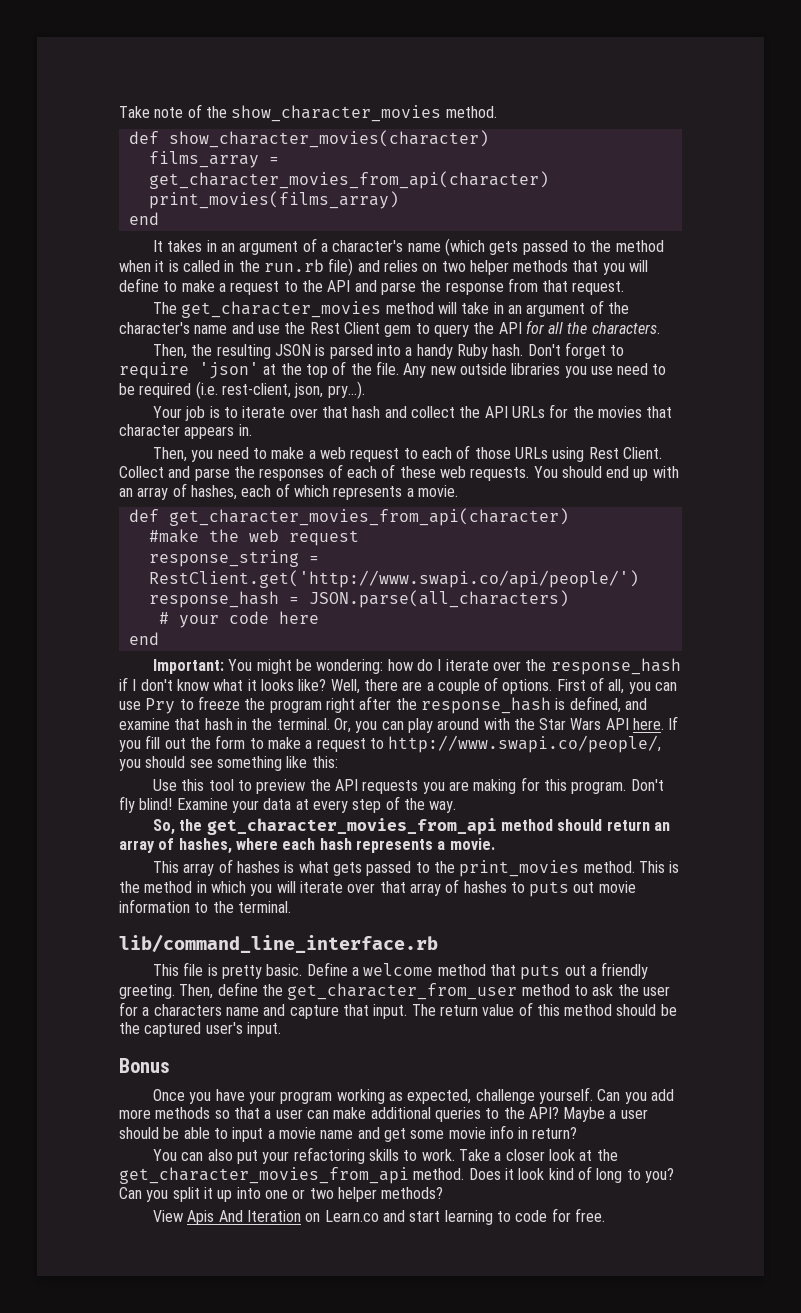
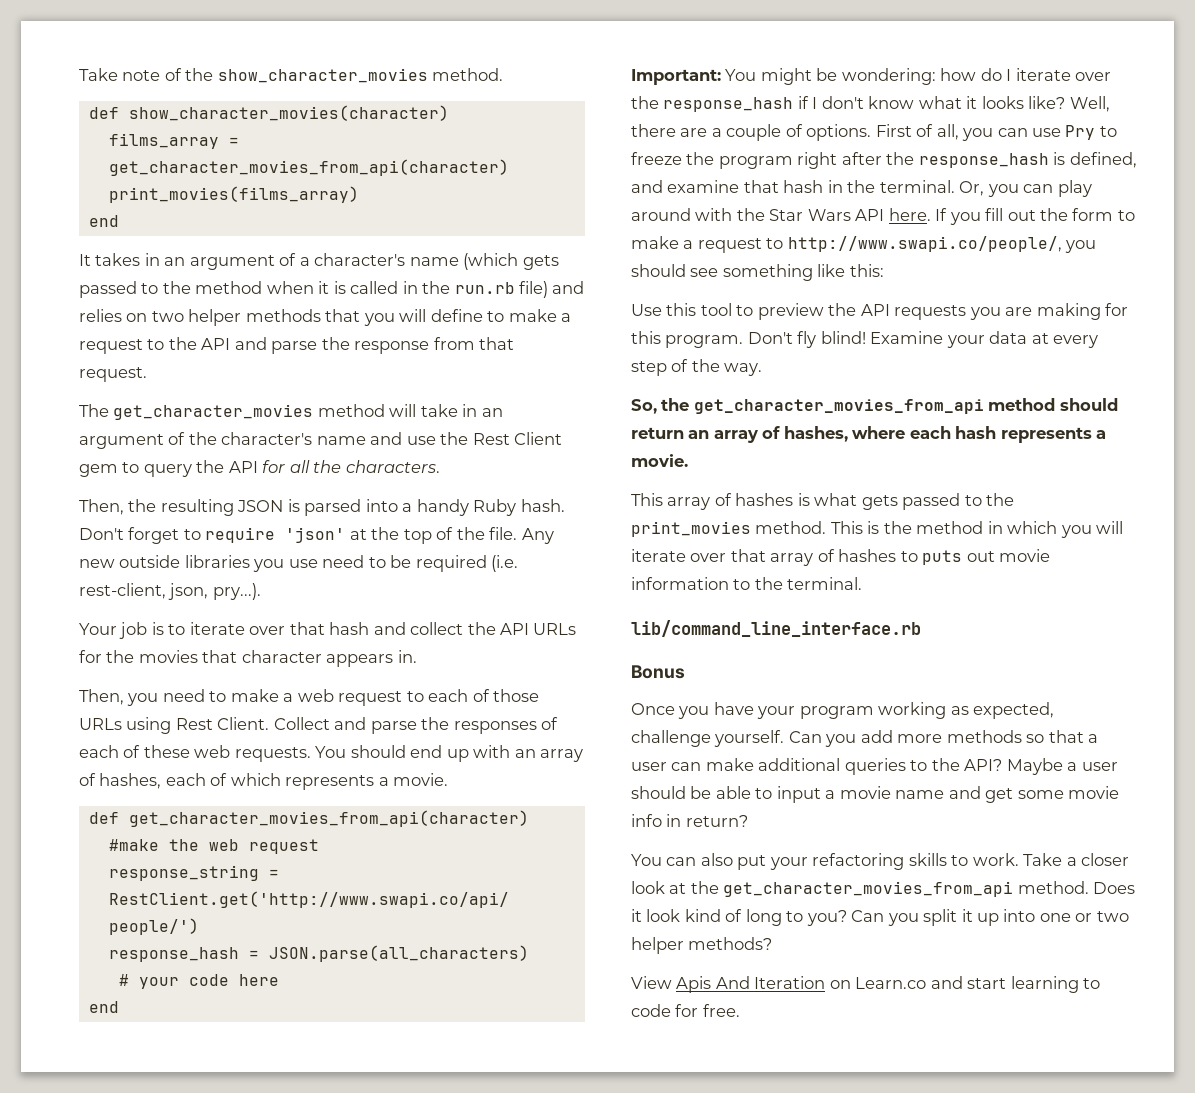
- This file is pretty basic. Define a welcome method that puts out a friendly greeting. Then, define the get_character_from_user method to ask the user for a characters name and capture that input. The return value of this method should be the captured user's input.

